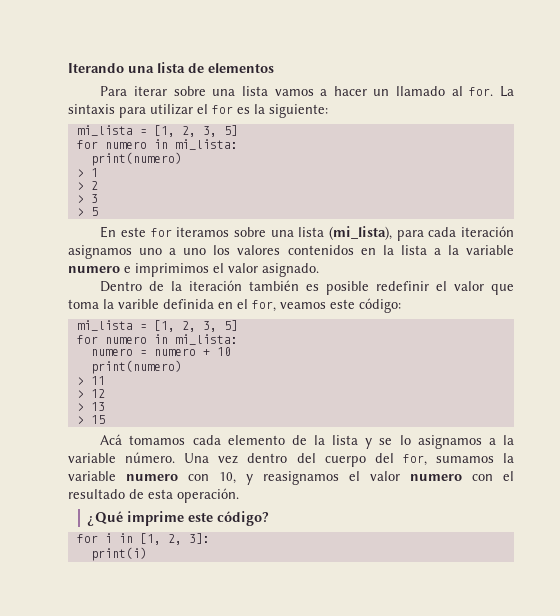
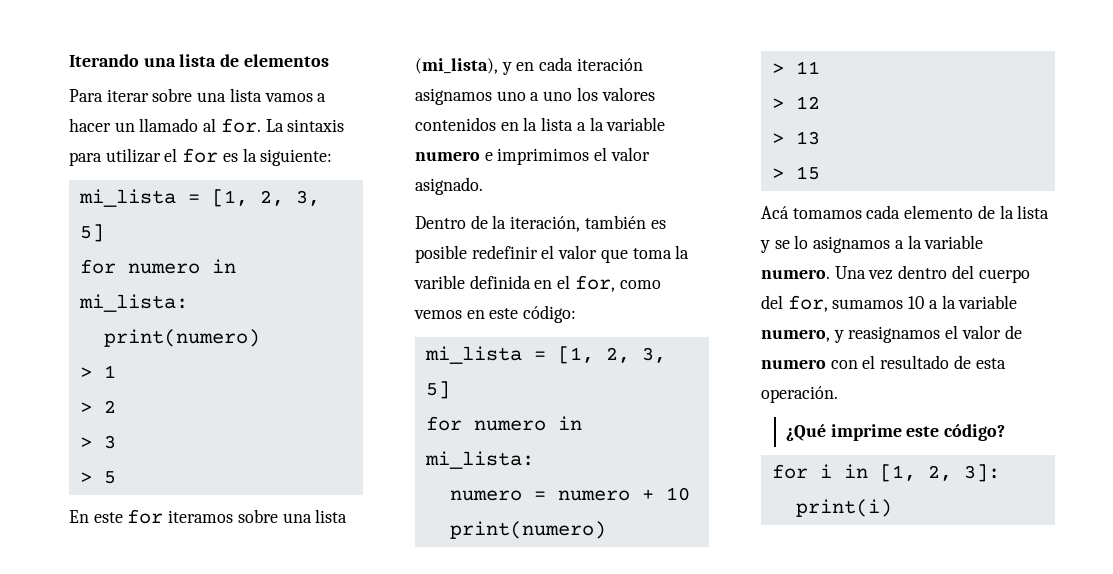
- En este for iteramos sobre una lista (mi_lista), para cada iteración asignamos uno a uno los valores contenidos en la lista a la variable numero e imprimimos el valor asignado.
+ En este for iteramos sobre una lista (mi_lista), y en cada iteración asignamos uno a uno los valores contenidos en la lista a la variable numero e imprimimos el valor asignado.
- Dentro de la iteración también es posible redefinir el valor que toma la varible definida en el for, veamos este código:
+ Dentro de la iteración, también es posible redefinir el valor que toma la varible definida en el for, como vemos en este código:
- Acá tomamos cada elemento de la lista y se lo asignamos a la variable número.
+ Acá tomamos cada elemento de la lista y se lo asignamos a la variable numero.
- Una vez dentro del cuerpo del for, sumamos la variable numero con 10, y reasignamos el valor numero con el resultado de esta operación.
+ Una vez dentro del cuerpo del for, sumamos 10 a la variable numero, y reasignamos el valor de numero con el resultado de esta operación.

